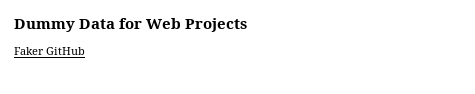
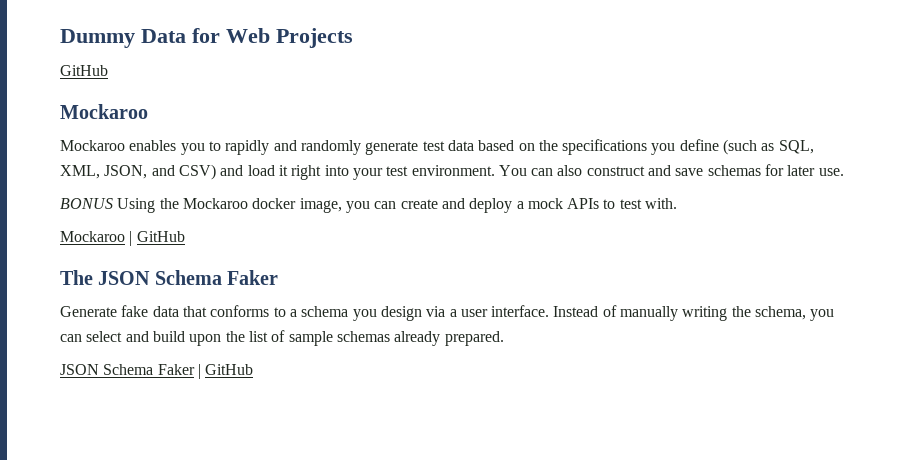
  Dummy Data for Web Projects
- Faker GitHub
+ GitHub
+ Mockaroo
+ Mockaroo enables you to rapidly and randomly generate test data based on the specifications you define (such as SQL, XML, JSON, and CSV) and load it right into your test environment. You can also construct and save schemas for later use.
+ BONUS Using the Mockaroo docker image, you can create and deploy a mock APIs to test with.
+ Mockaroo | GitHub
+ The JSON Schema Faker
+ Generate fake data that conforms to a schema you design via a user interface. Instead of manually writing the schema, you can select and build upon the list of sample schemas already prepared.
+ JSON Schema Faker | GitHub

